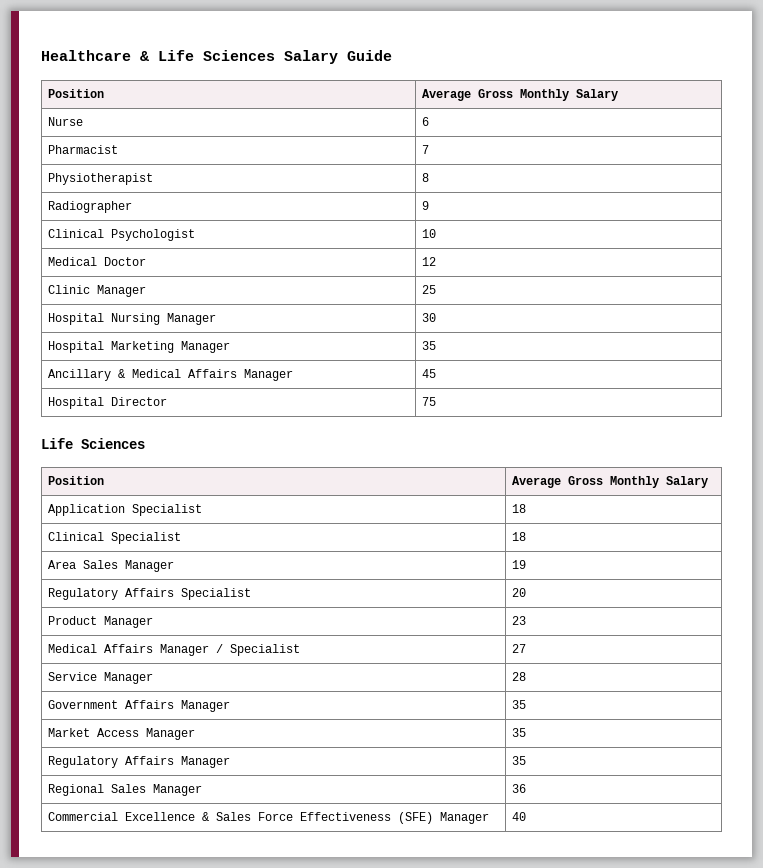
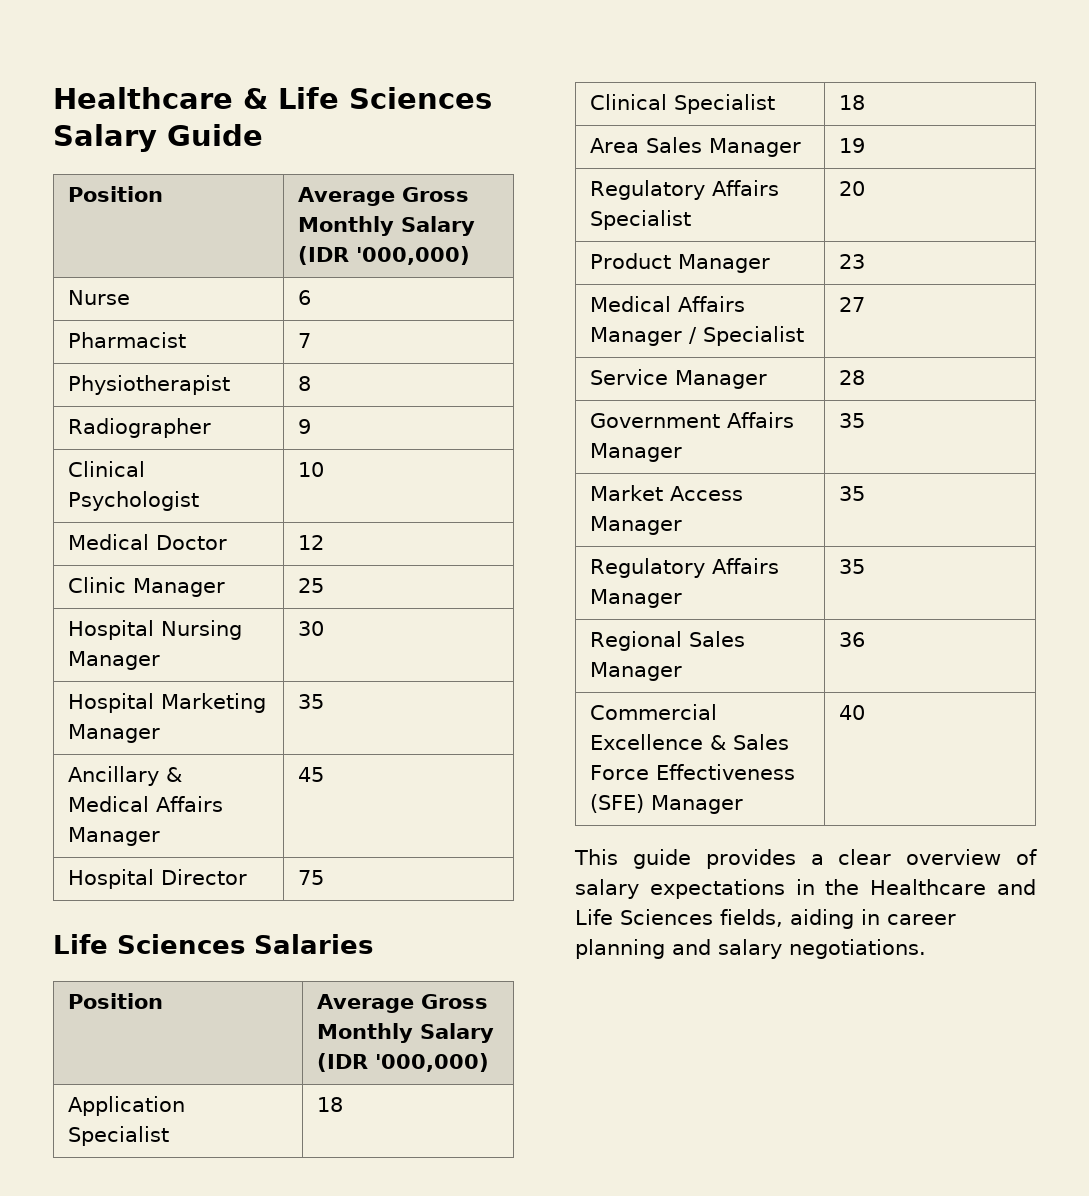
  Healthcare & Life Sciences Salary Guide
- Position | Average Gross Monthly Salary
+ Position | Average Gross Monthly Salary (IDR '000,000)
  Hospital Director | 75
- Life Sciences
- Position | Average Gross Monthly Salary
+ Life Sciences Salaries
+ Position | Average Gross Monthly Salary (IDR '000,000)
+ This guide provides a clear overview of salary expectations in the Healthcare and Life Sciences fields, aiding in career planning and salary negotiations.

